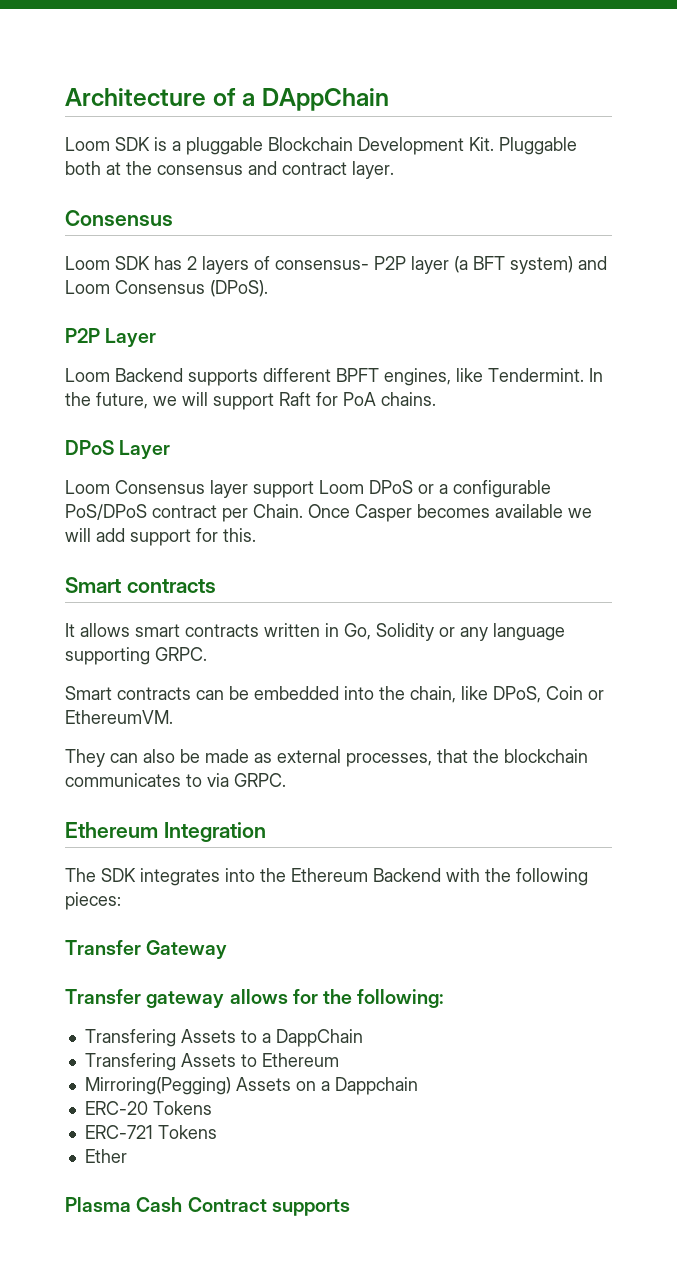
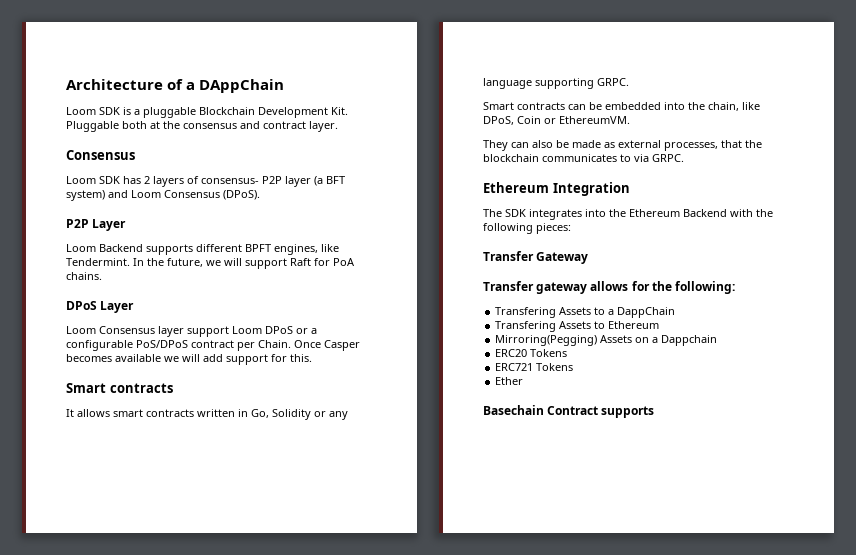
- ERC-20 Tokens
- ERC-721 Tokens
+ ERC20 Tokens
+ ERC721 Tokens
- Plasma Cash Contract supports
+ Basechain Contract supports

